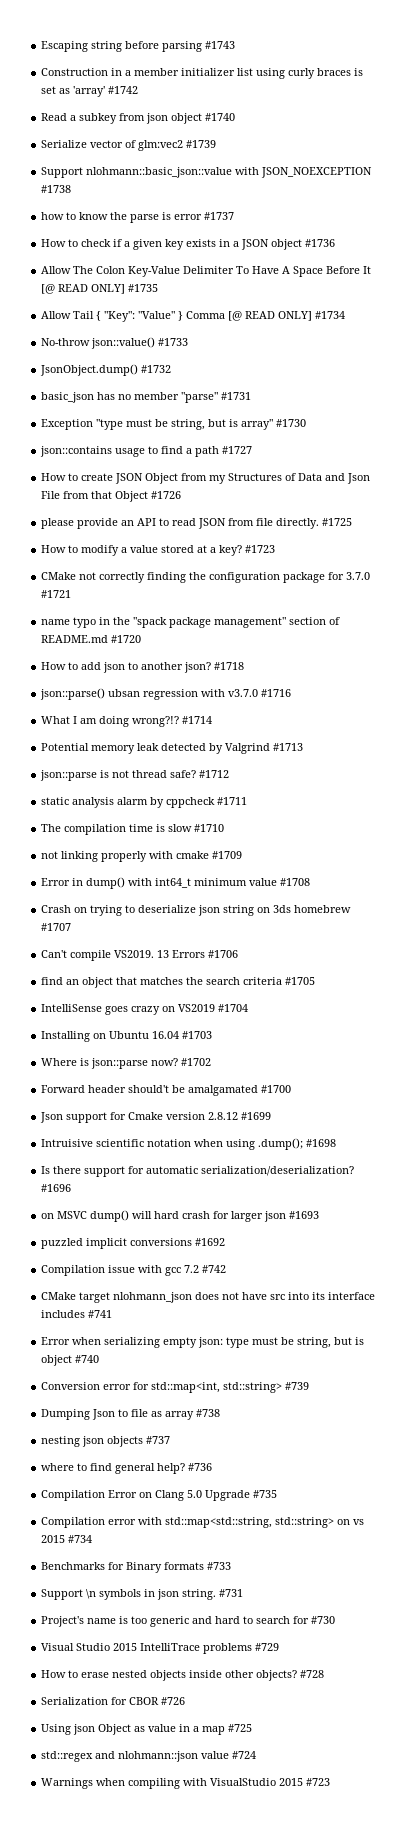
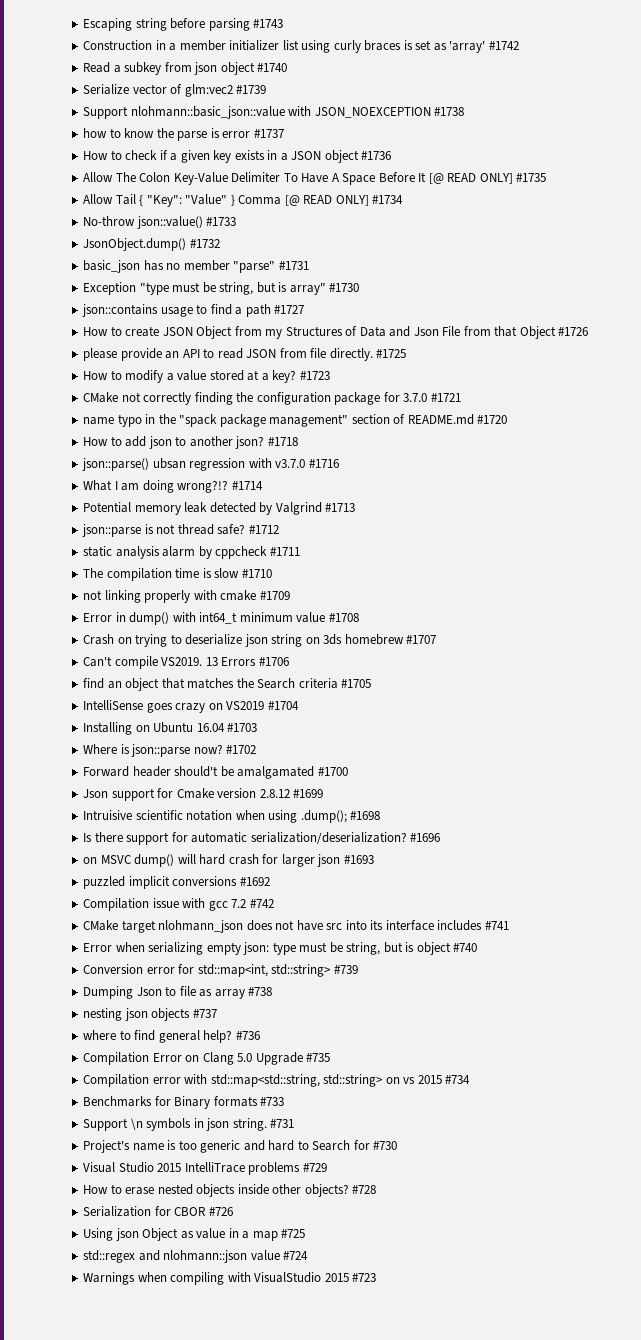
- find an object that matches the search criteria #1705
+ find an object that matches the Search criteria #1705
- Project's name is too generic and hard to search for #730
+ Project's name is too generic and hard to Search for #730

